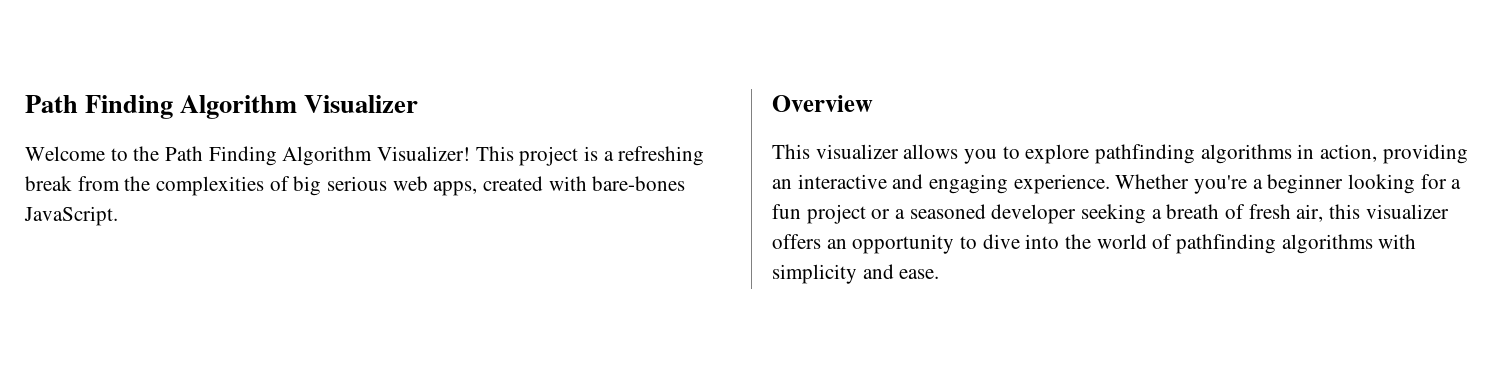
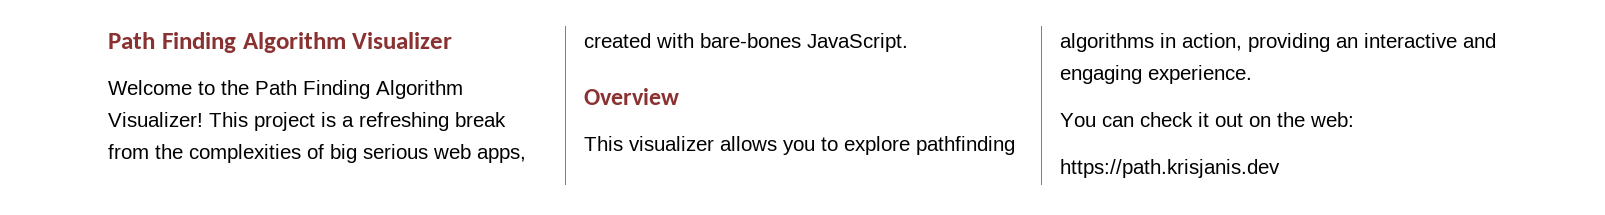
- This visualizer allows you to explore pathfinding algorithms in action, providing an interactive and engaging experience. Whether you're a beginner looking for a fun project or a seasoned developer seeking a breath of fresh air, this visualizer offers an opportunity to dive into the world of pathfinding algorithms with simplicity and ease.
+ This visualizer allows you to explore pathfinding algorithms in action, providing an interactive and engaging experience.
+ You can check it out on the web:
+ https://path.krisjanis.dev

